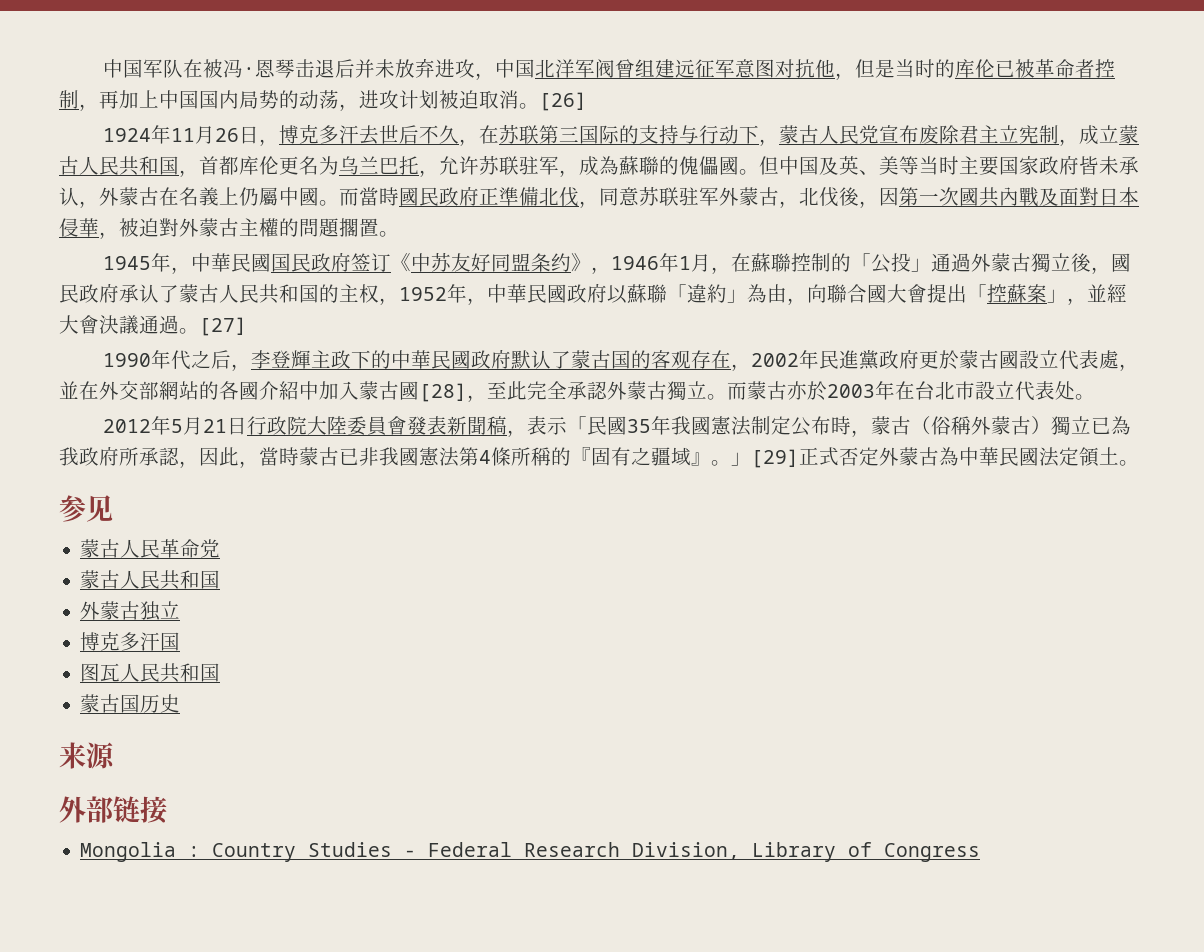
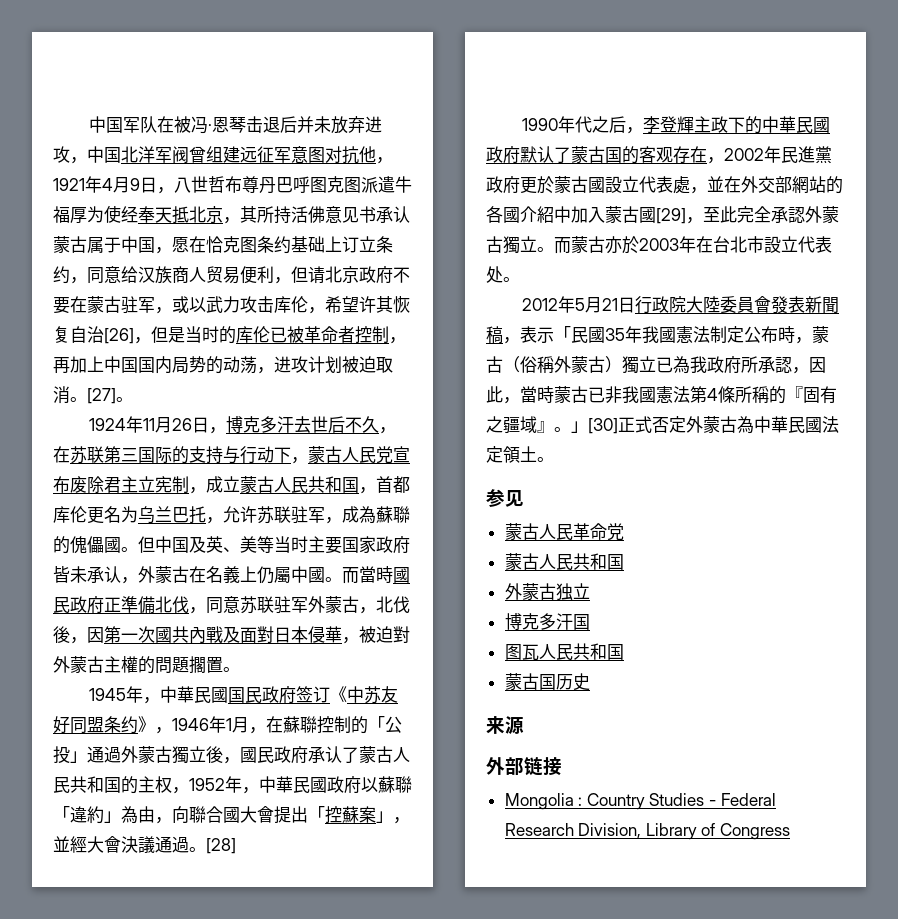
- 中国军队在被冯·恩琴击退后并未放弃进攻，中国北洋军阀曾组建远征军意图对抗他，但是当时的库伦已被革命者控制，再加上中国国内局势的动荡，进攻计划被迫取消。
+ 中国军队在被冯·恩琴击退后并未放弃进攻，中国北洋军阀曾组建远征军意图对抗他，1921年4月9日，八世哲布尊丹巴呼图克图派遣牛福厚为使经奉天抵北京，其所持活佛意见书承认蒙古属于中国，愿在恰克图条约基础上订立条约，同意给汉族商人贸易便利，但请北京政府不要在蒙古驻军，或以武力攻击库伦，希望许其恢复自治[26]，但是当时的库伦已被革命者控制，再加上中国国内局势的动荡，进攻计划被迫取消。
- [26]
+ [27]。
- [27]
+ [28]
- 1990年代之后，李登輝主政下的中華民國政府默认了蒙古国的客观存在，2002年民進黨政府更於蒙古國設立代表處，並在外交部網站的各國介紹中加入蒙古國[28]，至此完全承認外蒙古獨立。
+ 1990年代之后，李登輝主政下的中華民國政府默认了蒙古国的客观存在，2002年民進黨政府更於蒙古國設立代表處，並在外交部網站的各國介紹中加入蒙古國[29]，至此完全承認外蒙古獨立。
- 2012年5月21日行政院大陸委員會發表新聞稿，表示「民國35年我國憲法制定公布時，蒙古（俗稱外蒙古）獨立已為我政府所承認，因此，當時蒙古已非我國憲法第4條所稱的『固有之疆域』。」[29]正式否定外蒙古為中華民國法定領土。
+ 2012年5月21日行政院大陸委員會發表新聞稿，表示「民國35年我國憲法制定公布時，蒙古（俗稱外蒙古）獨立已為我政府所承認，因此，當時蒙古已非我國憲法第4條所稱的『固有之疆域』。」[30]正式否定外蒙古為中華民國法定領土。

